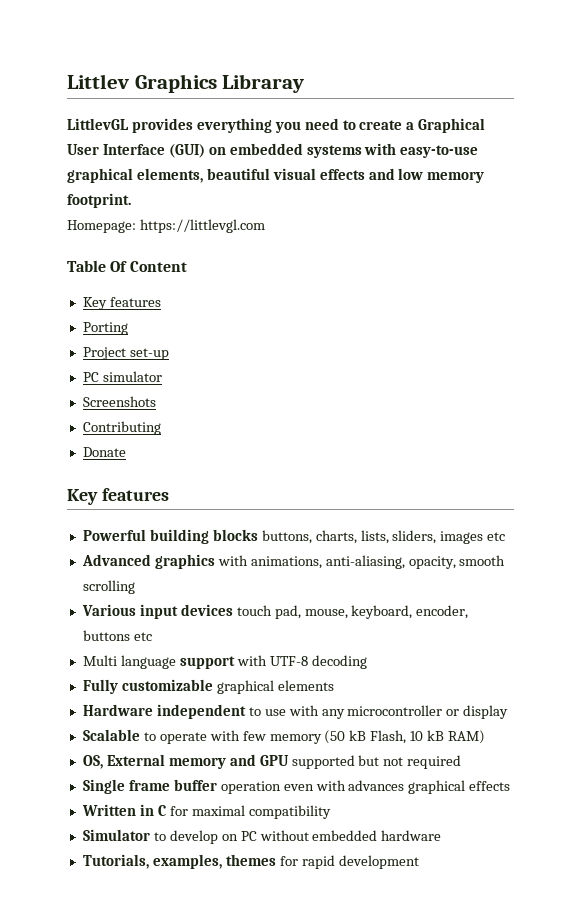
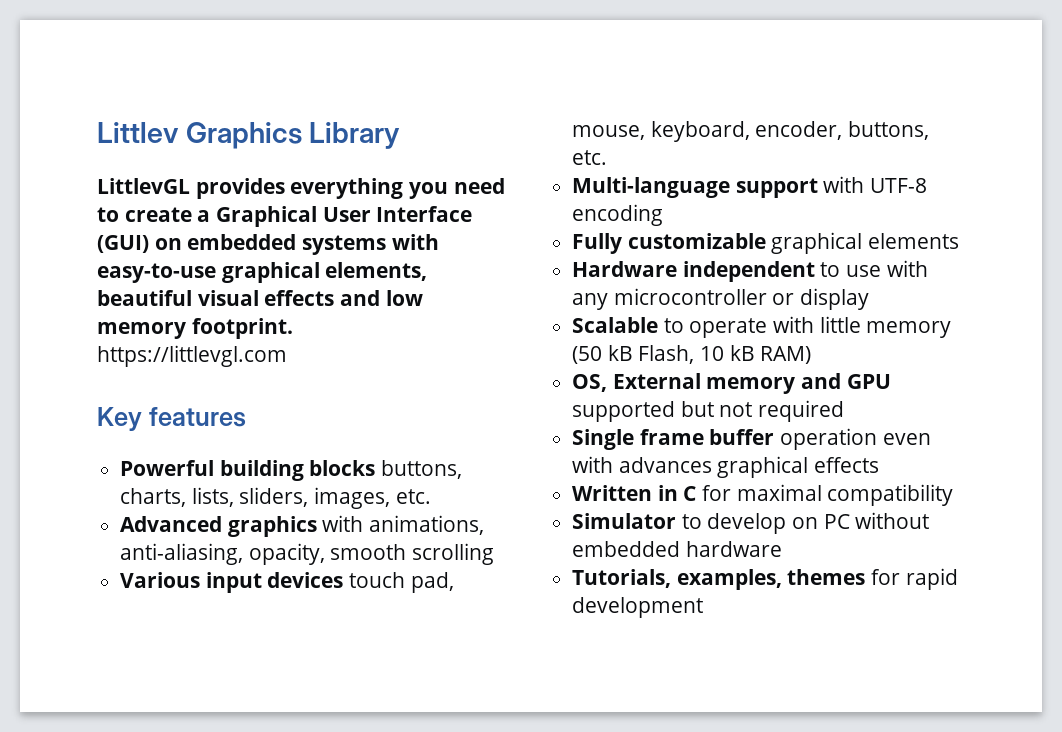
- Littlev Graphics Libraray
+ Littlev Graphics Library
- Homepage: https://littlevgl.com
+ https://littlevgl.com
- Table Of Content
- Key features
- Porting
- Project set-up
- PC simulator
- Screenshots
- Contributing
- Donate
- Powerful building blocks buttons, charts, lists, sliders, images etc
+ Powerful building blocks buttons, charts, lists, sliders, images, etc.
- Various input devices touch pad, mouse, keyboard, encoder, buttons etc
- Multi language support with UTF-8 decoding
+ Various input devices touch pad, mouse, keyboard, encoder, buttons, etc.
+ Multi-language support with UTF-8 encoding
- Scalable to operate with few memory (50 kB Flash, 10 kB RAM)
+ Scalable to operate with little memory (50 kB Flash, 10 kB RAM)

